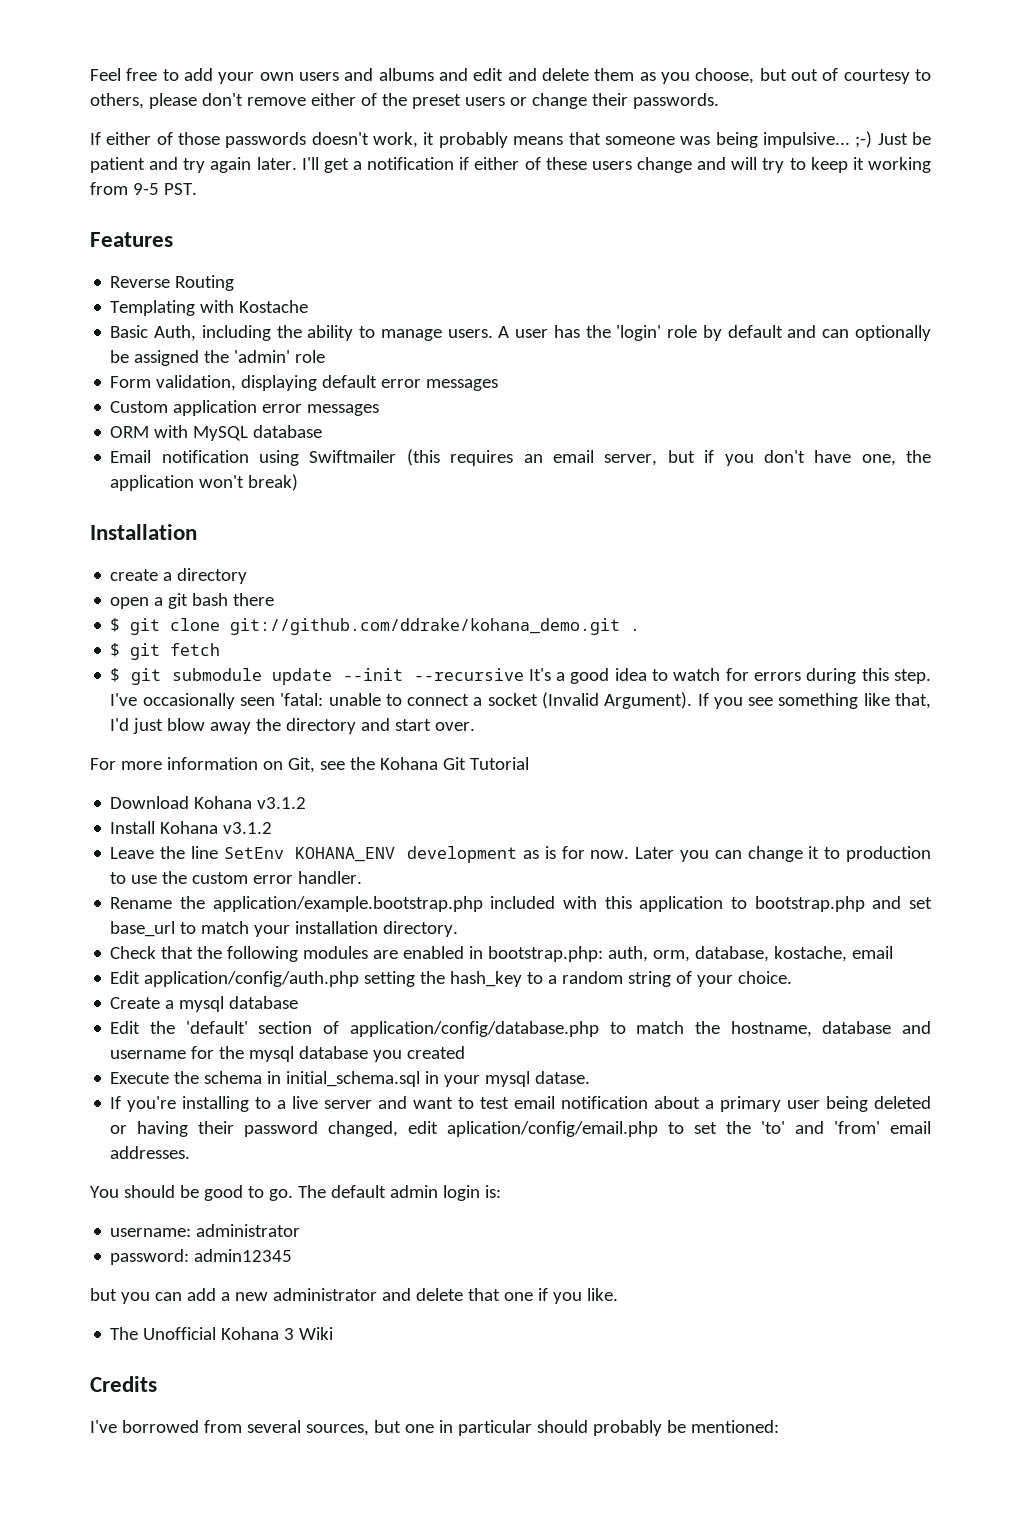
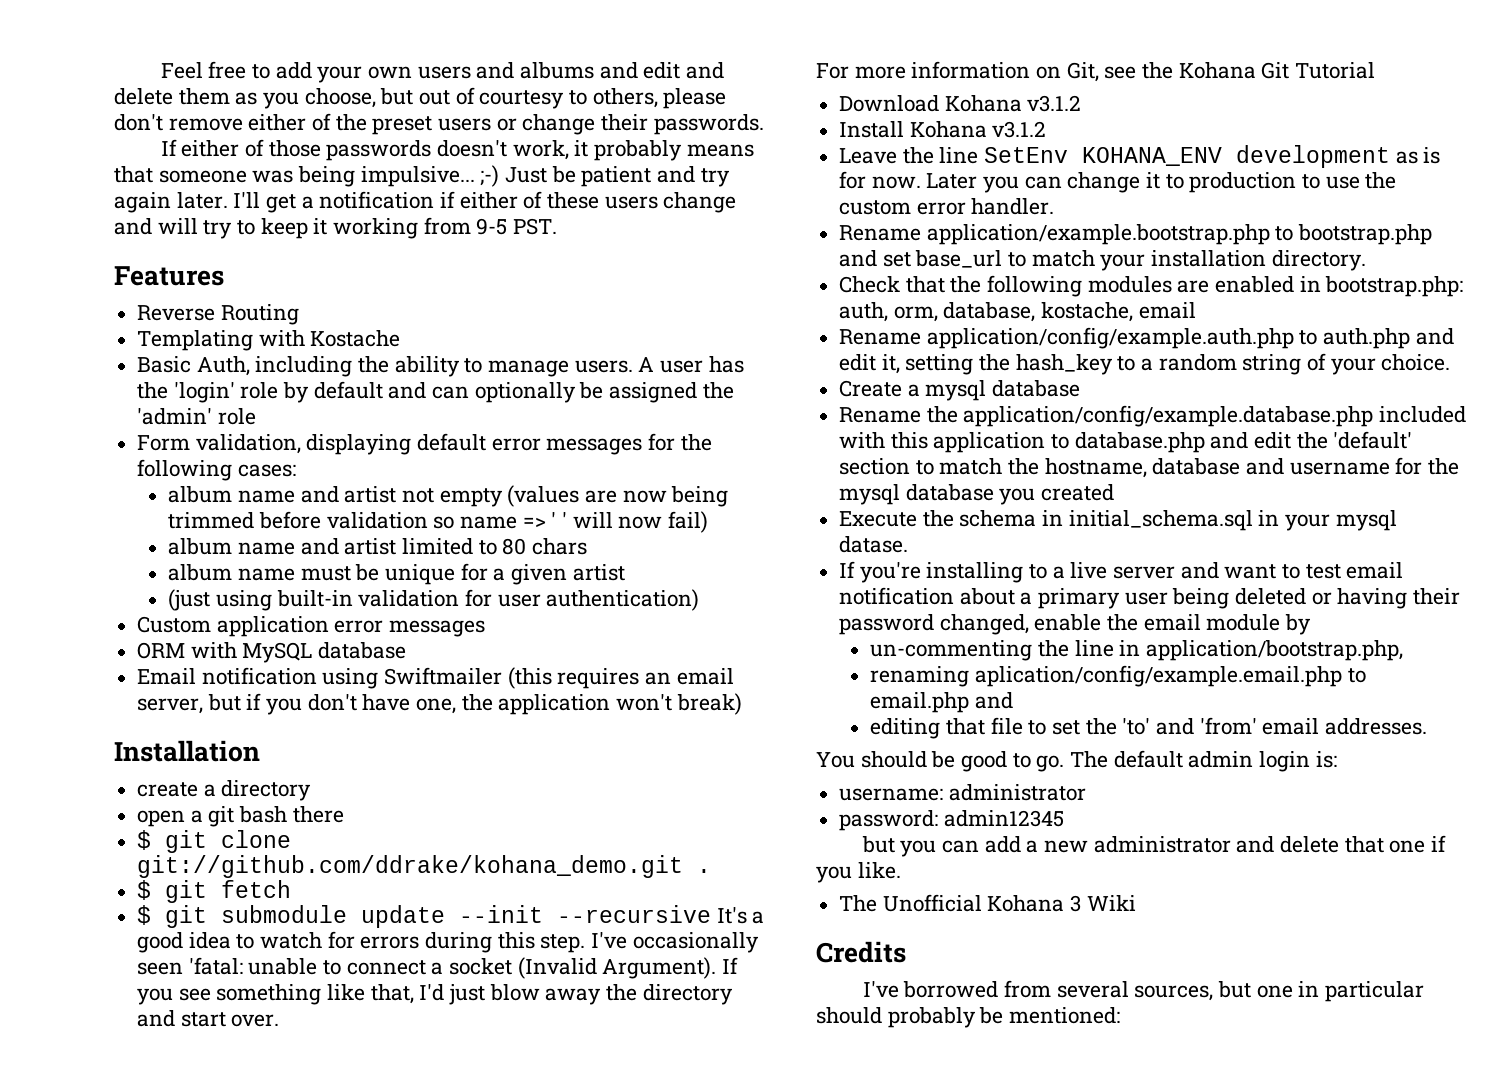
- Form validation, displaying default error messages
+ Form validation, displaying default error messages for the following cases:
+ album name and artist not empty (values are now being trimmed before validation so name => ' ' will now fail)
+ album name and artist limited to 80 chars
+ album name must be unique for a given artist
+ (just using built-in validation for user authentication)
- Rename the application/example.bootstrap.php included with this application to bootstrap.php and set base_url to match your installation directory.
+ Rename application/example.bootstrap.php to bootstrap.php and set base_url to match your installation directory.
- Edit application/config/auth.php setting the hash_key to a random string of your choice.
+ Rename application/config/example.auth.php to auth.php and edit it, setting the hash_key to a random string of your choice.
- Edit the 'default' section of application/config/database.php to match the hostname, database and username for the mysql database you created
+ Rename the application/config/example.database.php included with this application to database.php and edit the 'default' section to match the hostname, database and username for the mysql database you created
- If you're installing to a live server and want to test email notification about a primary user being deleted or having their password changed, edit aplication/config/email.php to set the 'to' and 'from' email addresses.
+ If you're installing to a live server and want to test email notification about a primary user being deleted or having their password changed, enable the email module by
+ un-commenting the line in application/bootstrap.php,
+ renaming aplication/config/example.email.php to email.php and
+ editing that file to set the 'to' and 'from' email addresses.

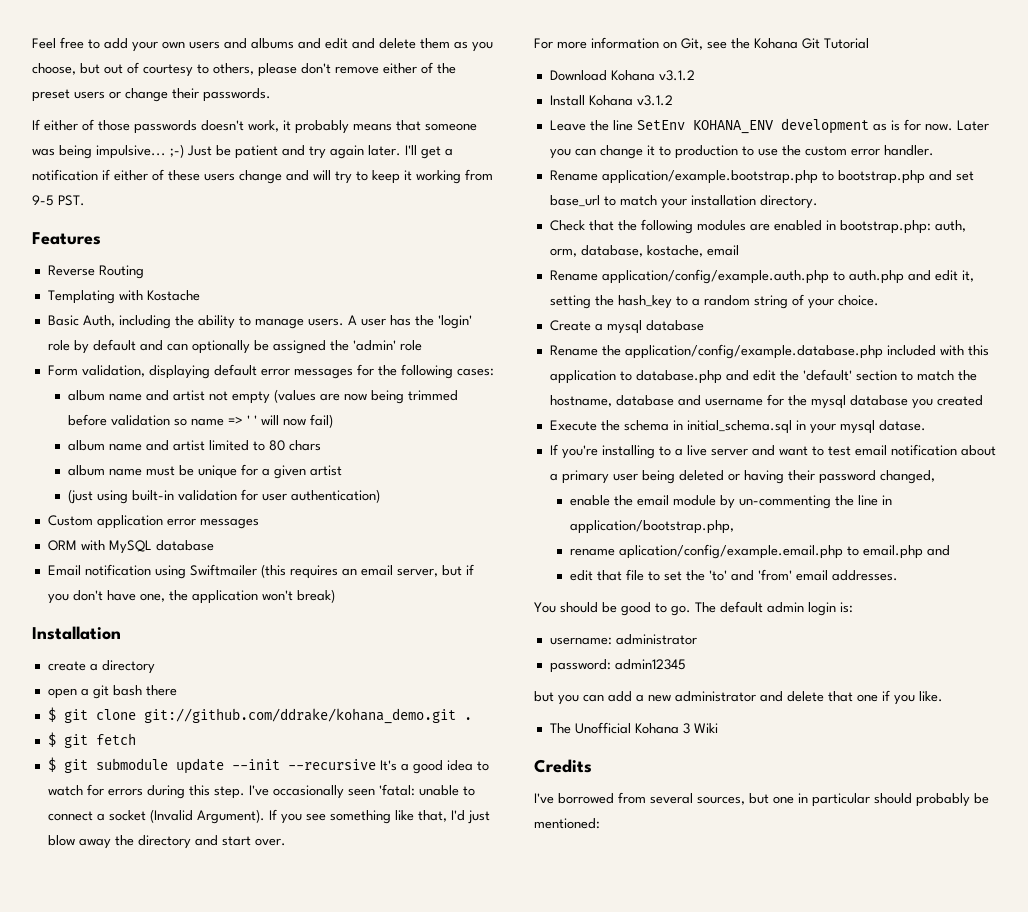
- If you're installing to a live server and want to test email notification about a primary user being deleted or having their password changed, enable the email module by
- un-commenting the line in application/bootstrap.php,
+ If you're installing to a live server and want to test email notification about a primary user being deleted or having their password changed,
+ enable the email module by un-commenting the line in application/bootstrap.php,
- renaming aplication/config/example.email.php to email.php and
+ rename aplication/config/example.email.php to email.php and
- editing that file to set the 'to' and 'from' email addresses.
+ edit that file to set the 'to' and 'from' email addresses.

